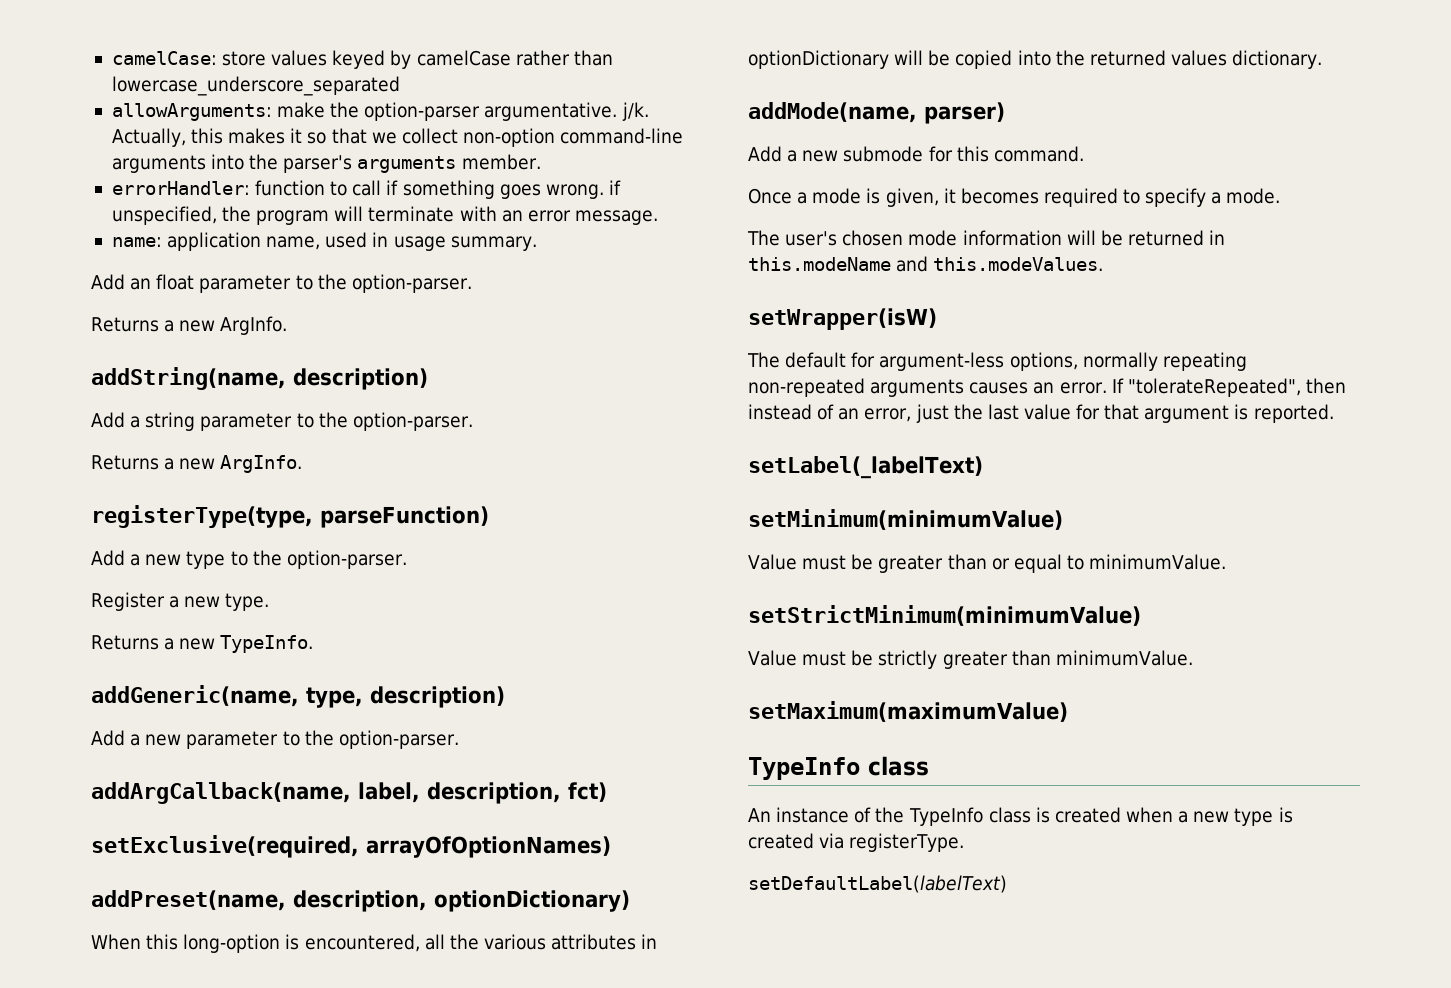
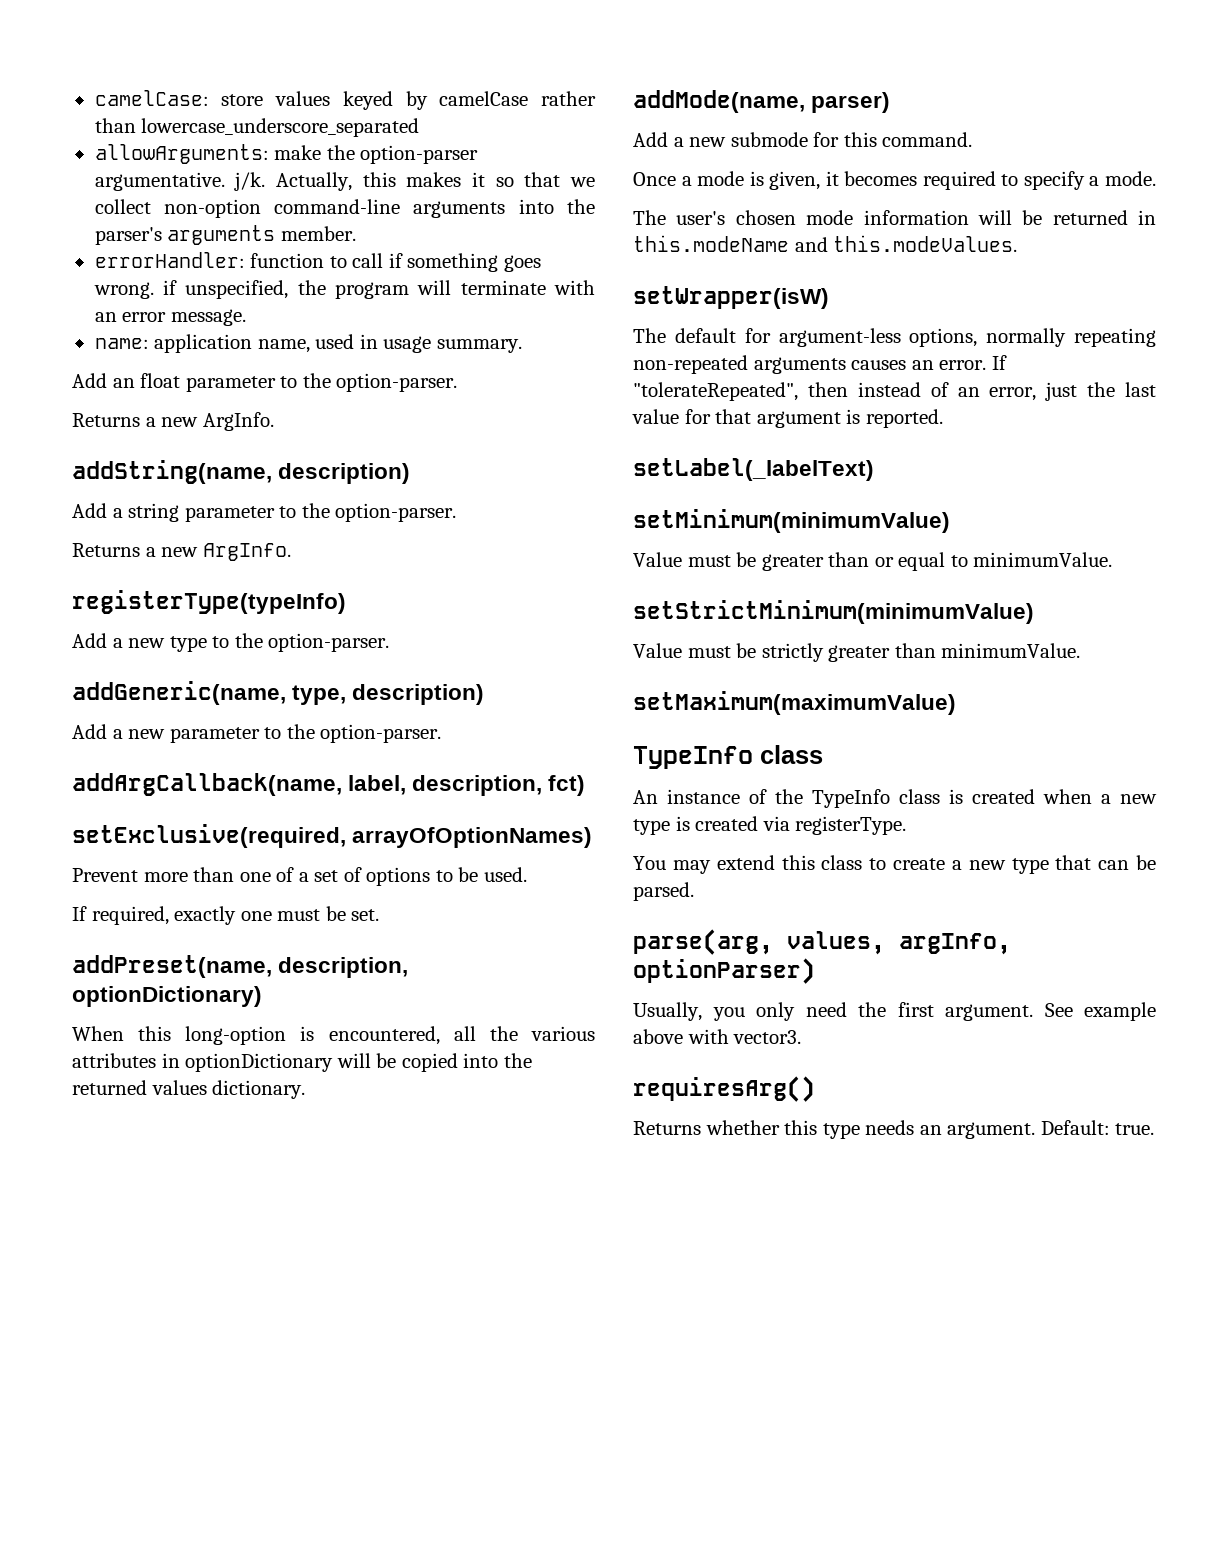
- registerType(type, parseFunction)
+ registerType(typeInfo)
- Register a new type.
- Returns a new TypeInfo.
+ Prevent more than one of a set of options to be used.
+ If required, exactly one must be set.
- setDefaultLabel(labelText)
+ You may extend this class to create a new type that can be parsed.
+ parse(arg, values, argInfo, optionParser)
+ Usually, you only need the first argument. See example above with vector3.
+ requiresArg()
+ Returns whether this type needs an argument. Default: true.

